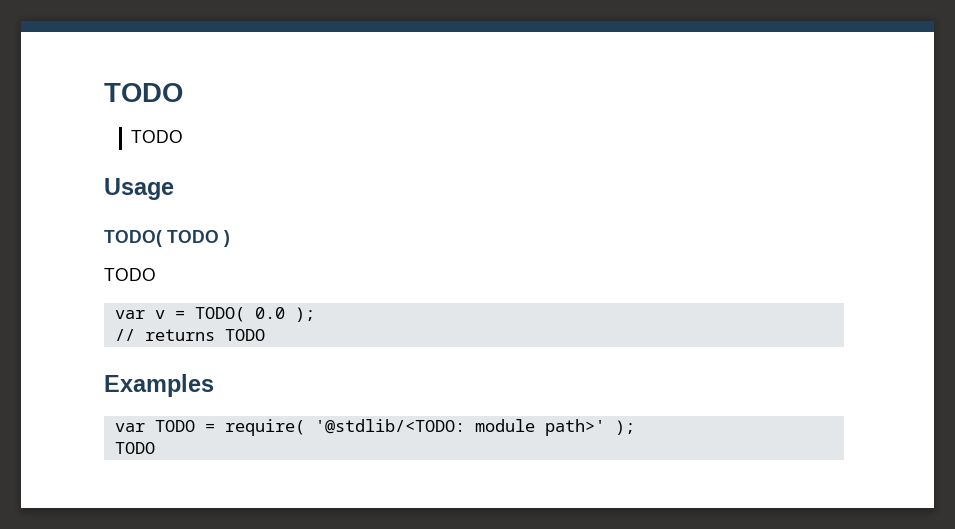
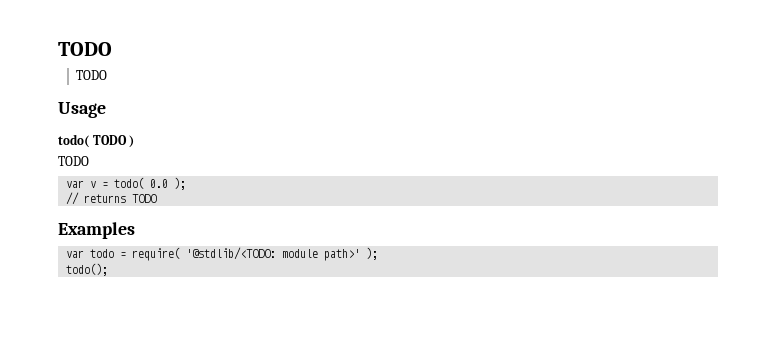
- TODO( TODO )
+ todo( TODO )
- var v = TODO( 0.0 );
+ var v = todo( 0.0 );
- var TODO = require( '@stdlib/<TODO: module path>' );
- TODO
+ var todo = require( '@stdlib/<TODO: module path>' );
+ todo();

